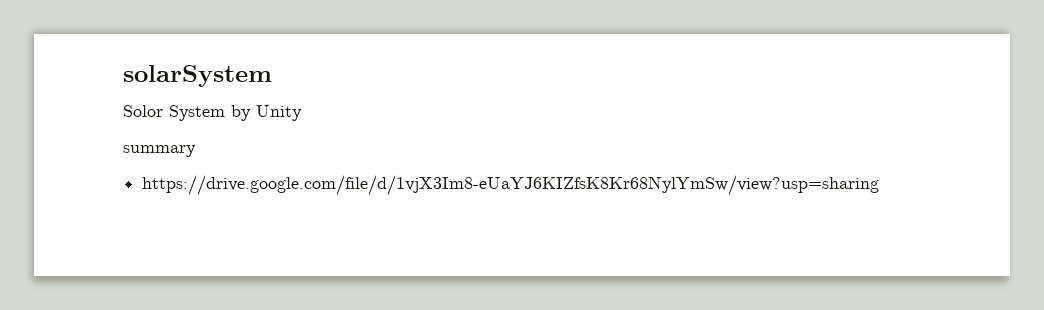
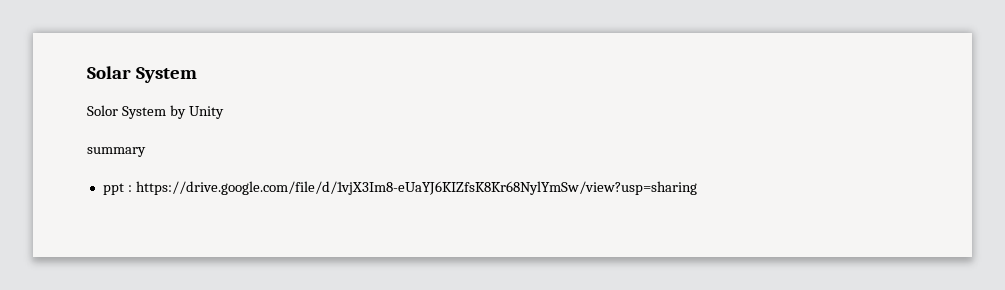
- solarSystem
+ Solar System
- https://drive.google.com/file/d/1vjX3Im8-eUaYJ6KIZfsK8Kr68NylYmSw/view?usp=sharing
+ ppt : https://drive.google.com/file/d/1vjX3Im8-eUaYJ6KIZfsK8Kr68NylYmSw/view?usp=sharing

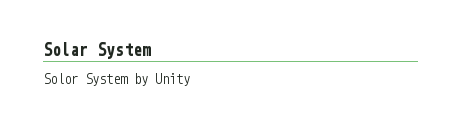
- summary
- ppt : https://drive.google.com/file/d/1vjX3Im8-eUaYJ6KIZfsK8Kr68NylYmSw/view?usp=sharing

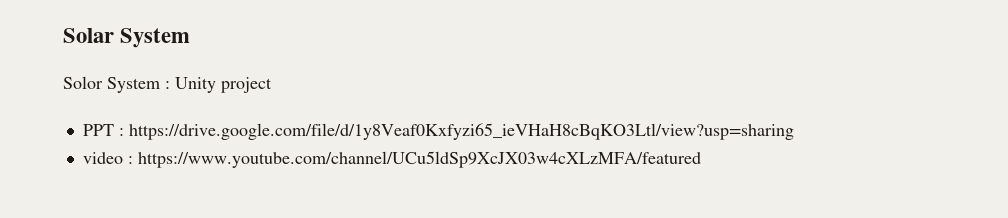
- Solor System by Unity
+ Solor System : Unity project
+ PPT : https://drive.google.com/file/d/1y8Veaf0Kxfyzi65_ieVHaH8cBqKO3Ltl/view?usp=sharing
+ video : https://www.youtube.com/channel/UCu5ldSp9XcJX03w4cXLzMFA/featured

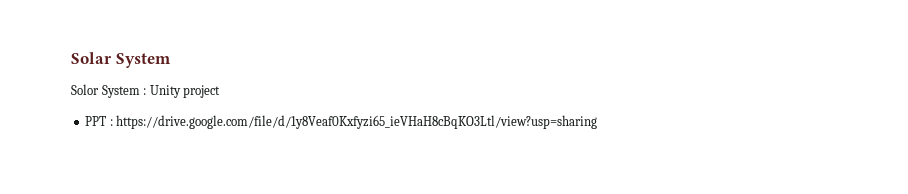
- video : https://www.youtube.com/channel/UCu5ldSp9XcJX03w4cXLzMFA/featured

